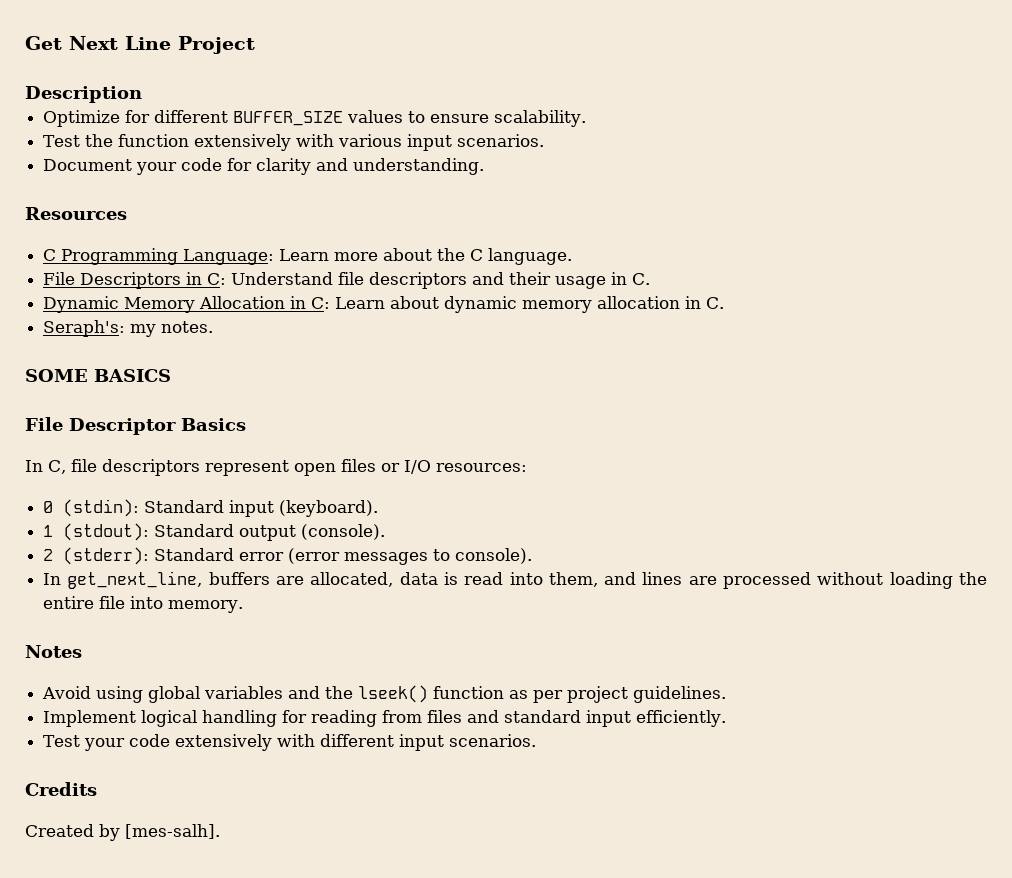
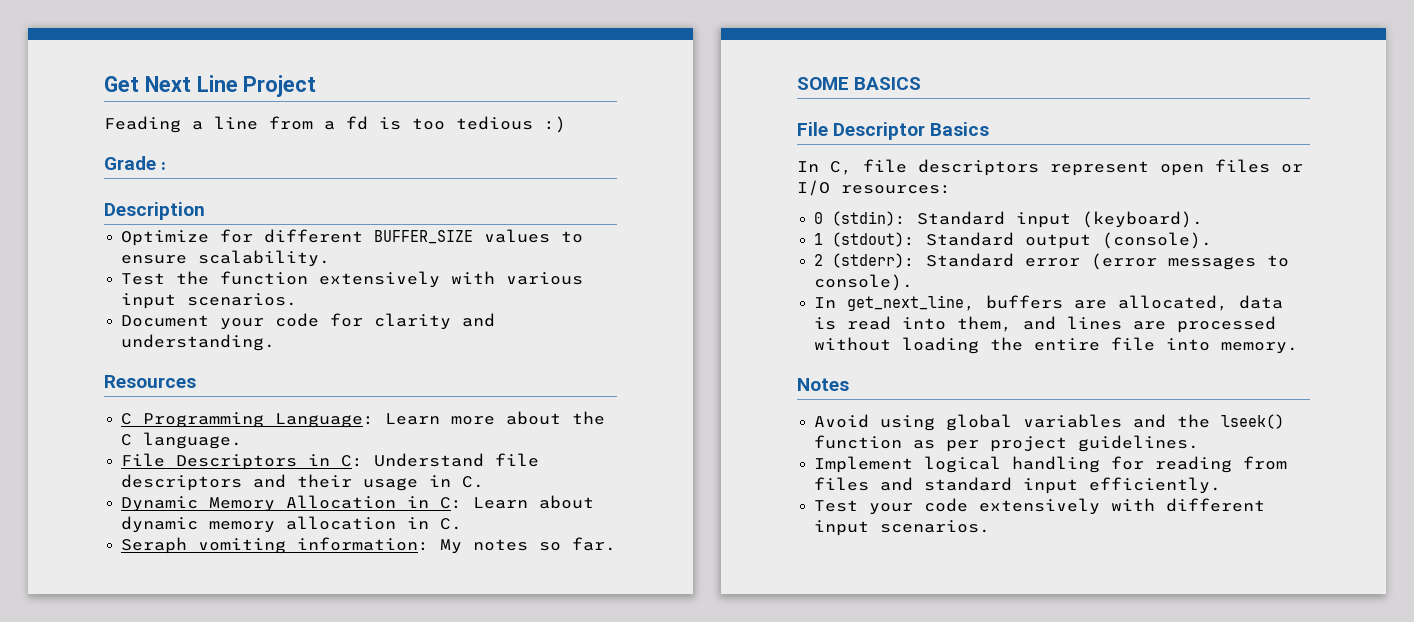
+ Feading a line from a fd is too tedious :)
+ Grade :
- Seraph's: my notes.
+ Seraph vomiting information: My notes so far.
- Credits
- Created by [mes-salh].

